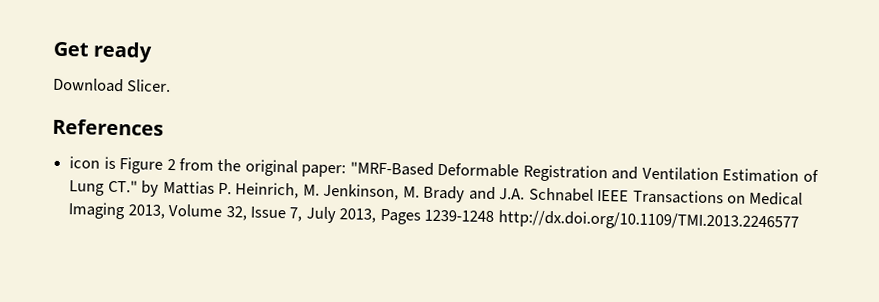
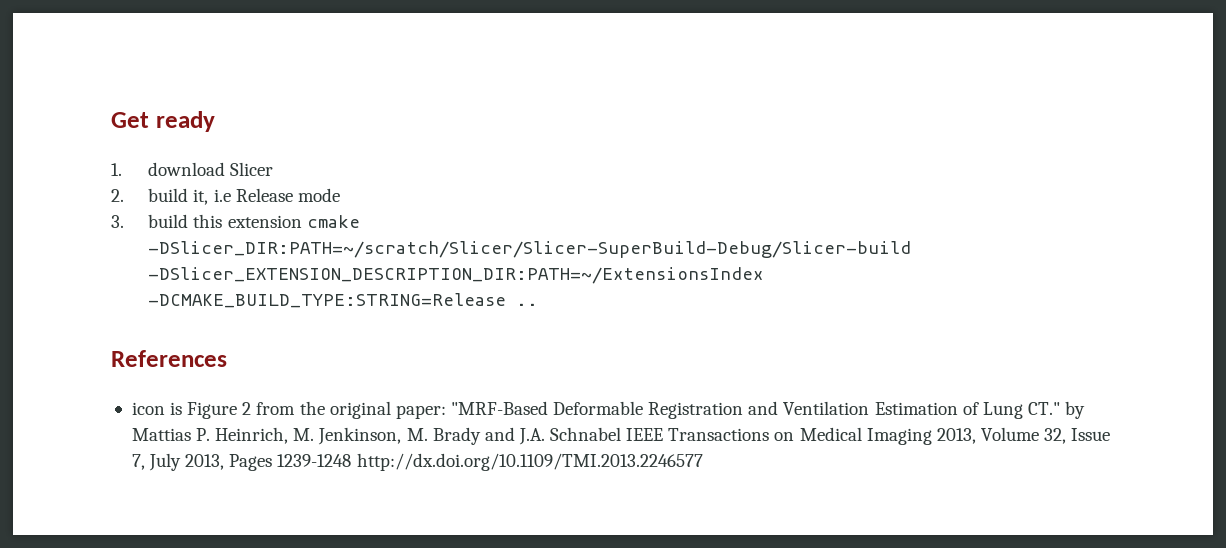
- Download Slicer.
+ 1. download Slicer
+ 2. build it, i.e Release mode
+ 3. build this extension cmake -DSlicer_DIR:PATH=~/scratch/Slicer/Slicer-SuperBuild-Debug/Slicer-build -DSlicer_EXTENSION_DESCRIPTION_DIR:PATH=~/ExtensionsIndex -DCMAKE_BUILD_TYPE:STRING=Release ..

